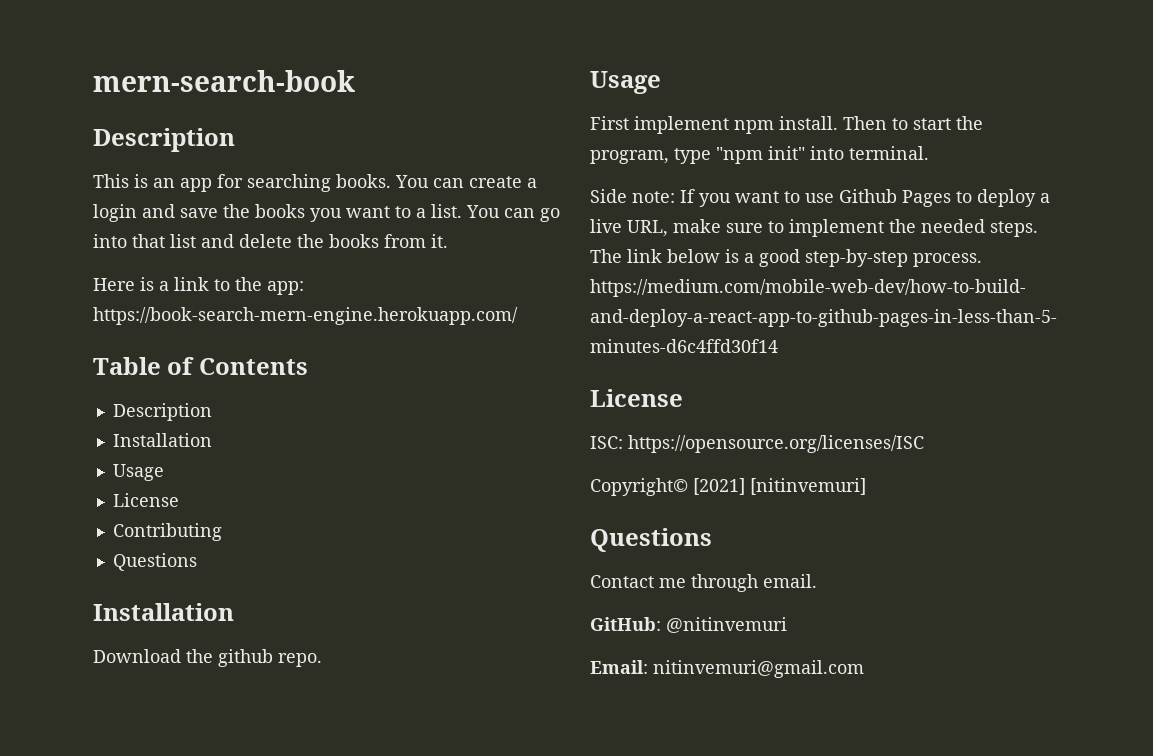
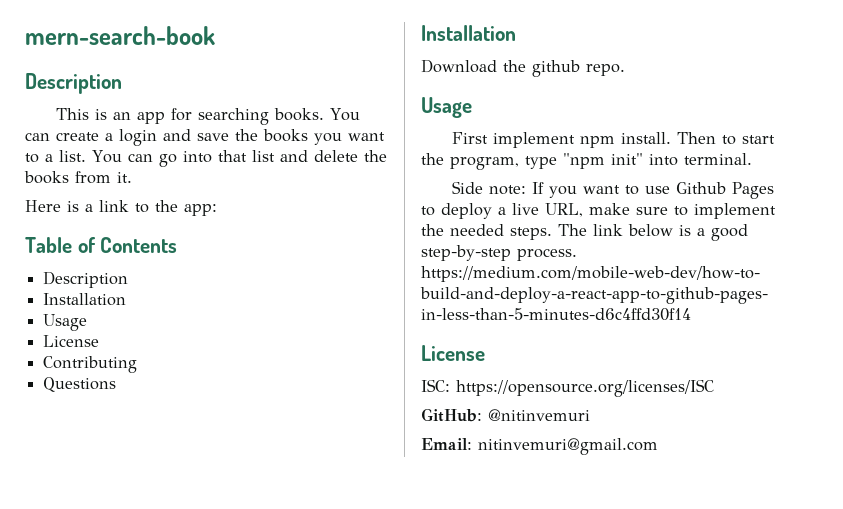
- Here is a link to the app: https://book-search-mern-engine.herokuapp.com/
+ Here is a link to the app:
- Copyright© [2021] [nitinvemuri]
- Questions
- Contact me through email.

